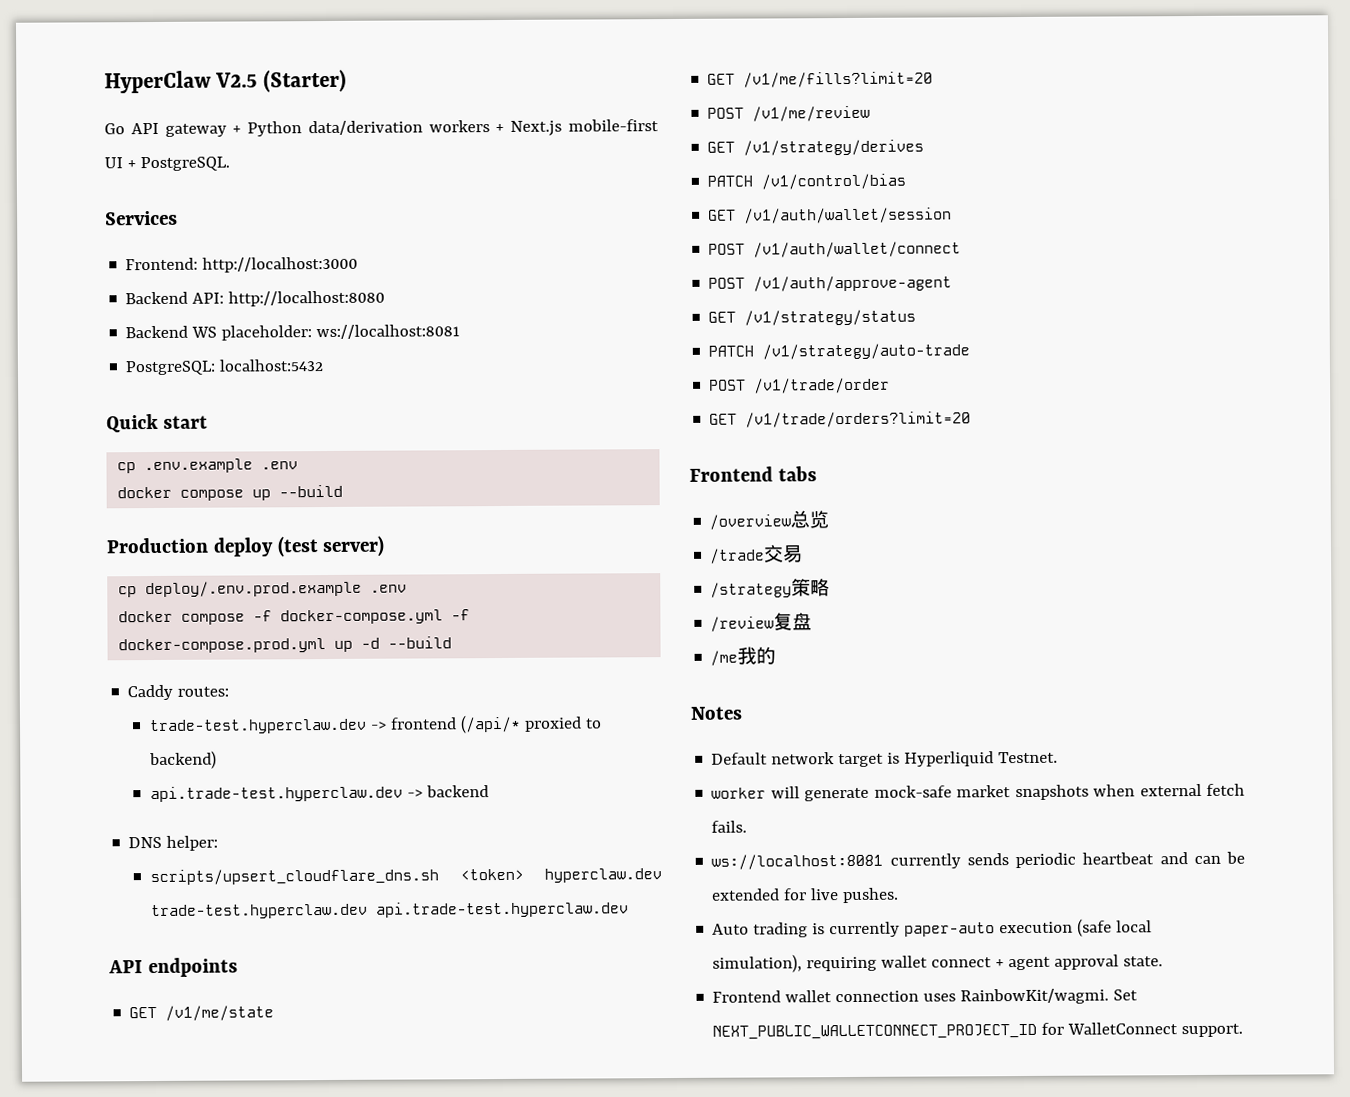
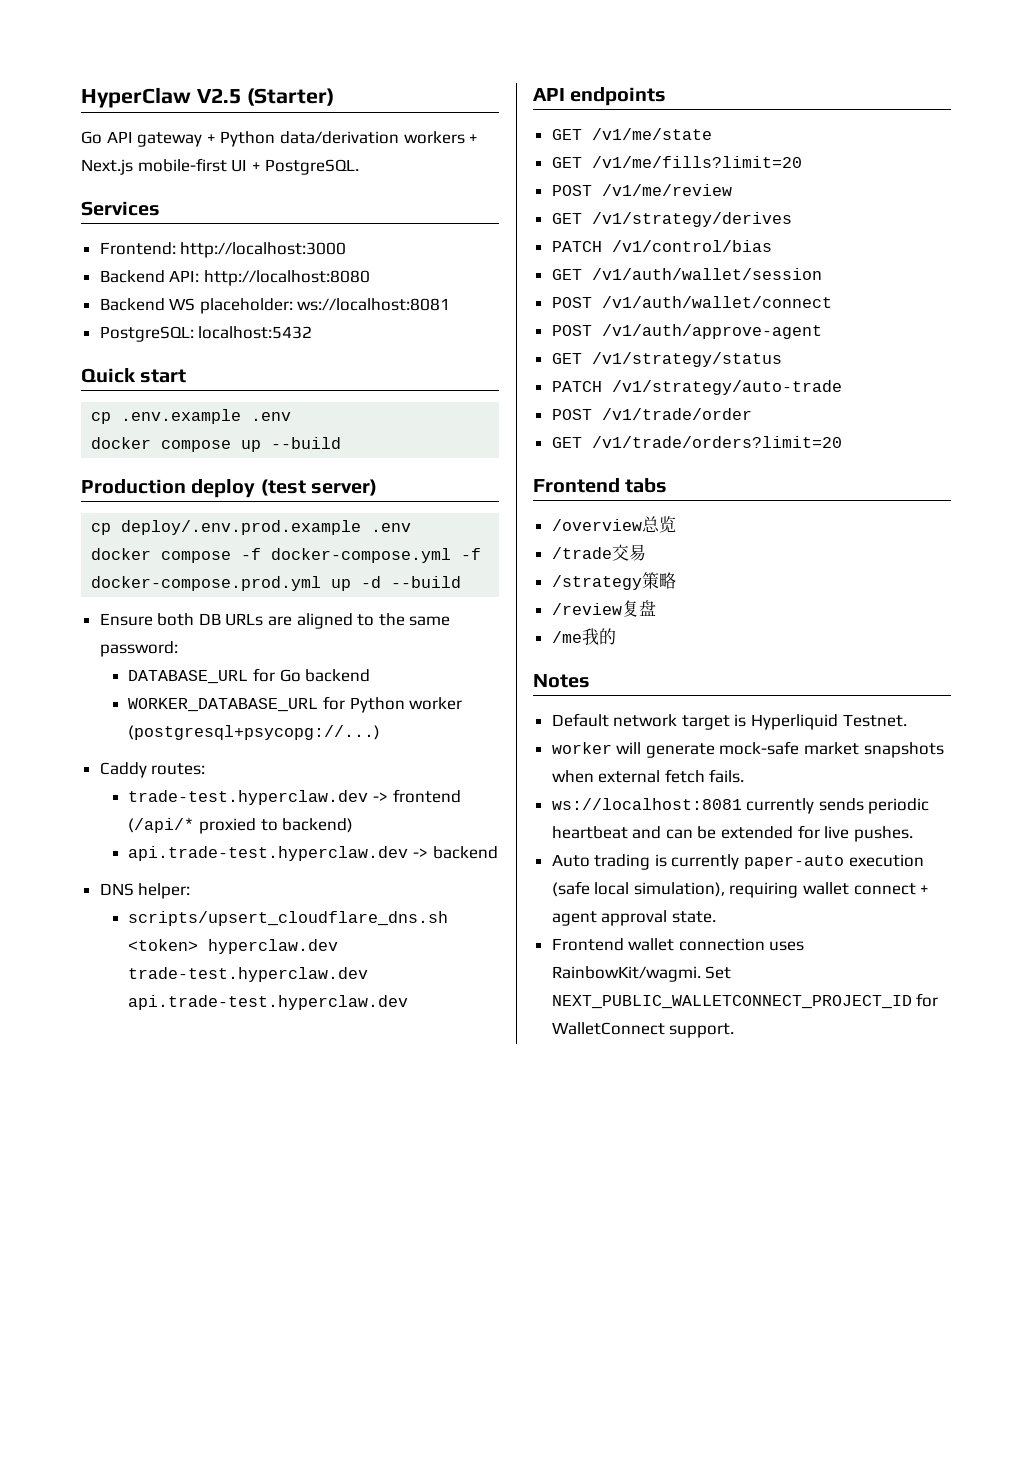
+ Ensure both DB URLs are aligned to the same password:
+ DATABASE_URL for Go backend
+ WORKER_DATABASE_URL for Python worker (postgresql+psycopg://...)

